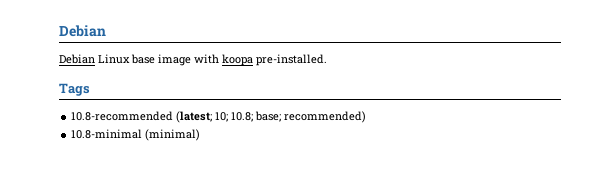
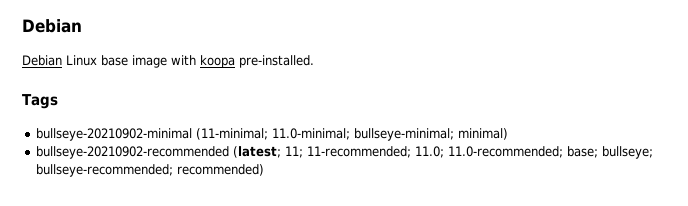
- 10.8-recommended (latest; 10; 10.8; base; recommended)
+ bullseye-20210902-minimal (11-minimal; 11.0-minimal; bullseye-minimal; minimal)
+ bullseye-20210902-recommended (latest; 11; 11-recommended; 11.0; 11.0-recommended; base; bullseye; bullseye-recommended; recommended)
- 10.8-minimal (minimal)

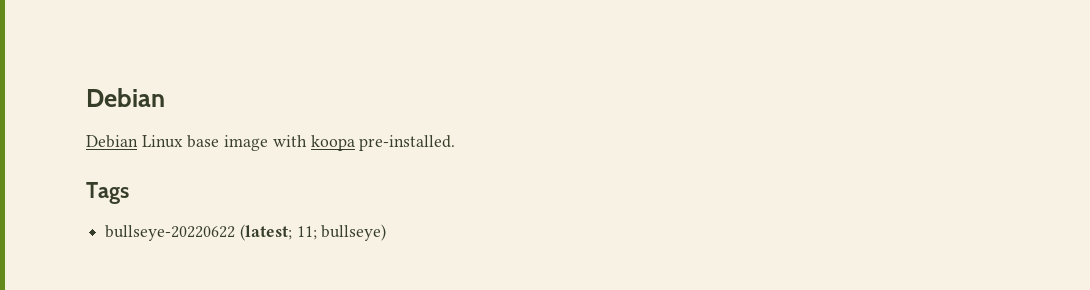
- bullseye-20210902-minimal (11-minimal; 11.0-minimal; bullseye-minimal; minimal)
- bullseye-20210902-recommended (latest; 11; 11-recommended; 11.0; 11.0-recommended; base; bullseye; bullseye-recommended; recommended)
+ bullseye-20220622 (latest; 11; bullseye)

